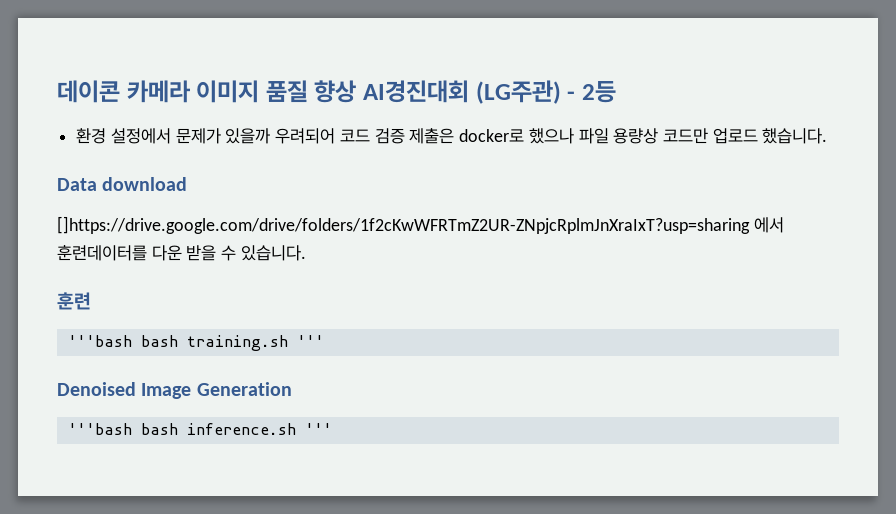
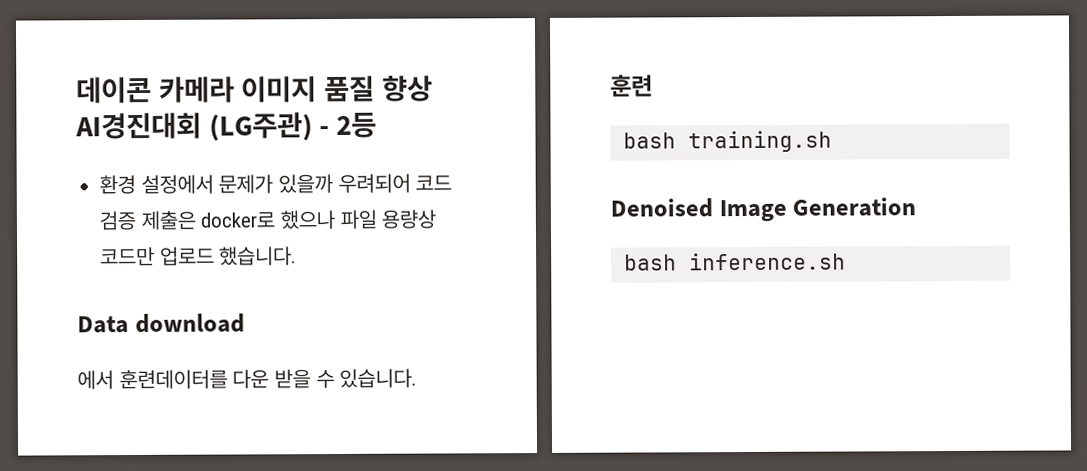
- []https://drive.google.com/drive/folders/1f2cKwWFRTmZ2UR-ZNpjcRplmJnXraIxT?usp=sharing 에서 훈련데이터를 다운 받을 수 있습니다.
+ 에서 훈련데이터를 다운 받을 수 있습니다.
- '''bash bash training.sh '''
+ bash training.sh
- '''bash bash inference.sh '''
+ bash inference.sh

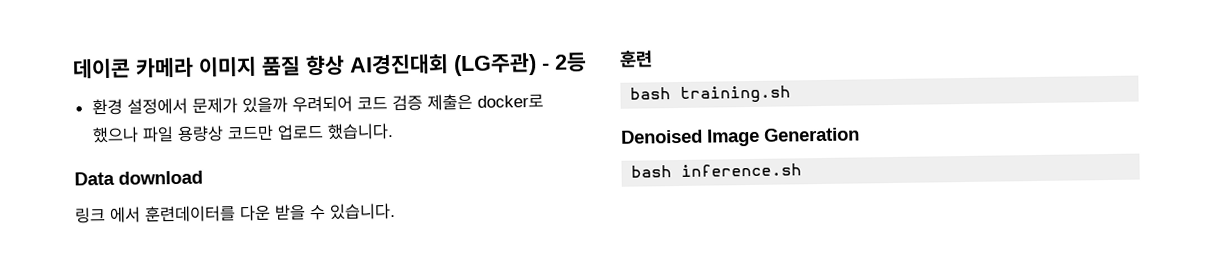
- 에서 훈련데이터를 다운 받을 수 있습니다.
+ 링크 에서 훈련데이터를 다운 받을 수 있습니다.

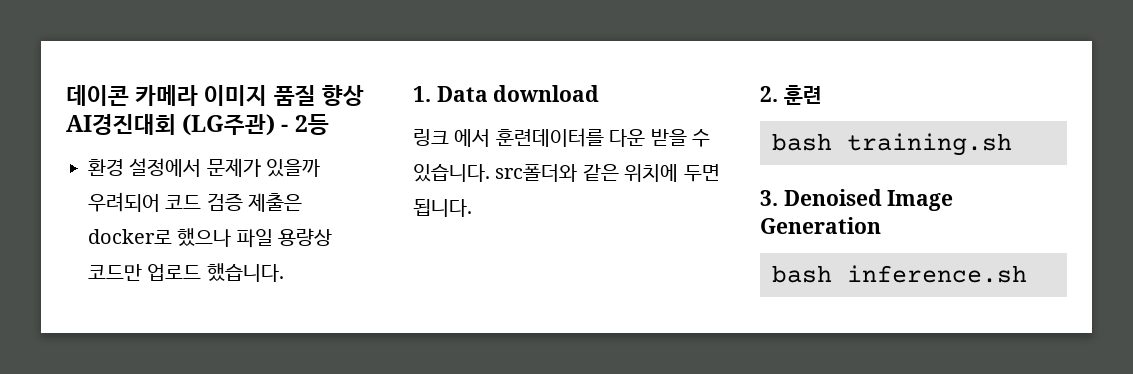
- Data download
+ 1. Data download
- 링크 에서 훈련데이터를 다운 받을 수 있습니다.
- 훈련
+ 링크 에서 훈련데이터를 다운 받을 수 있습니다. src폴더와 같은 위치에 두면 됩니다.
+ 2. 훈련
- Denoised Image Generation
+ 3. Denoised Image Generation

